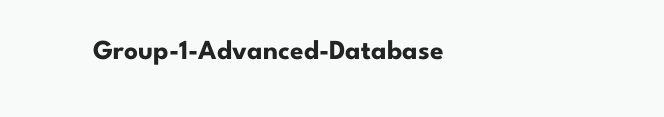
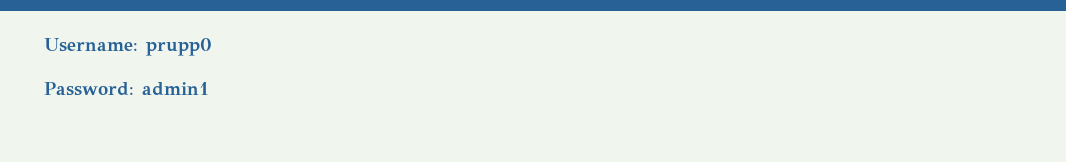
- Group-1-Advanced-Database
+ Username: prupp0
+ Password: admin1

